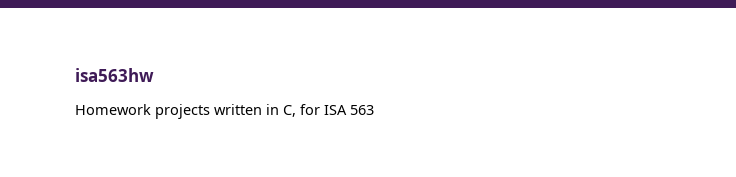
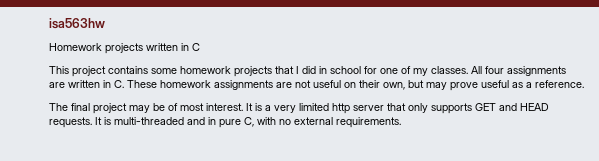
- Homework projects written in C, for ISA 563
+ Homework projects written in C
+ This project contains some homework projects that I did in school for one of my classes. All four assignments are written in C. These homework assignments are not useful on their own, but may prove useful as a reference.
+ The final project may be of most interest. It is a very limited http server that only supports GET and HEAD requests. It is multi-threaded and in pure C, with no external requirements.

